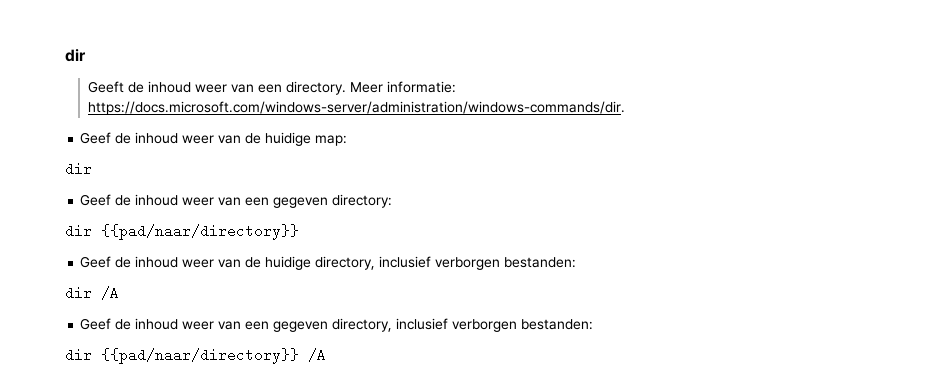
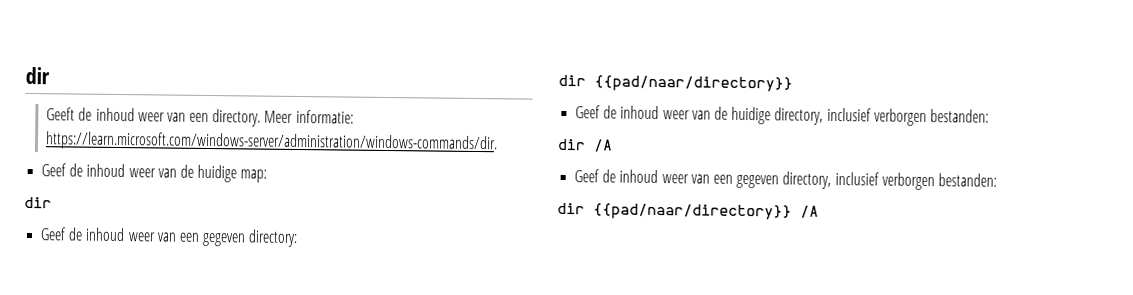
- Meer informatie: https://docs.microsoft.com/windows-server/administration/windows-commands/dir.
+ Meer informatie: https://learn.microsoft.com/windows-server/administration/windows-commands/dir.

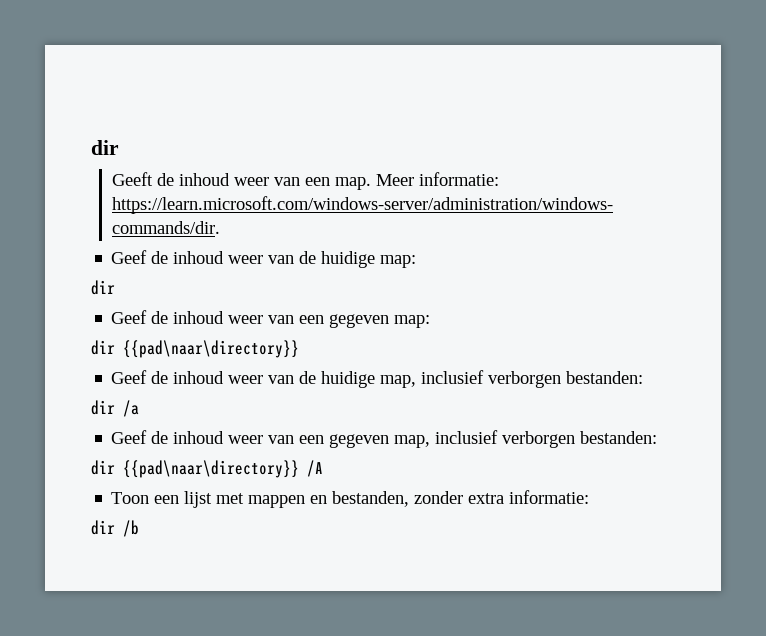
- Geeft de inhoud weer van een directory.
+ Geeft de inhoud weer van een map.
- Geef de inhoud weer van een gegeven directory:
- dir {{pad/naar/directory}}
- Geef de inhoud weer van de huidige directory, inclusief verborgen bestanden:
- dir /A
- Geef de inhoud weer van een gegeven directory, inclusief verborgen bestanden:
- dir {{pad/naar/directory}} /A
+ Geef de inhoud weer van een gegeven map:
+ dir {{pad\naar\directory}}
+ Geef de inhoud weer van de huidige map, inclusief verborgen bestanden:
+ dir /a
+ Geef de inhoud weer van een gegeven map, inclusief verborgen bestanden:
+ dir {{pad\naar\directory}} /A
+ Toon een lijst met mappen en bestanden, zonder extra informatie:
+ dir /b

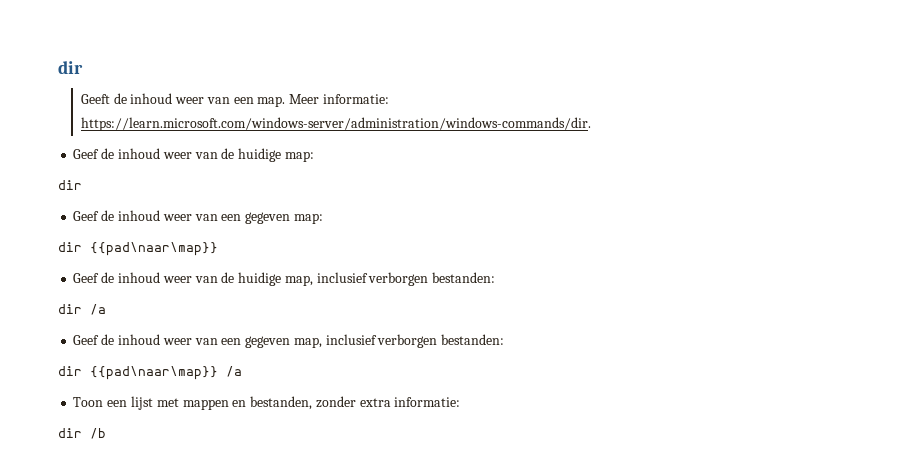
  Geef de inhoud weer van een gegeven map:
- dir {{pad\naar\directory}}
+ dir {{pad\naar\map}}
- dir {{pad\naar\directory}} /A
+ dir {{pad\naar\map}} /a

